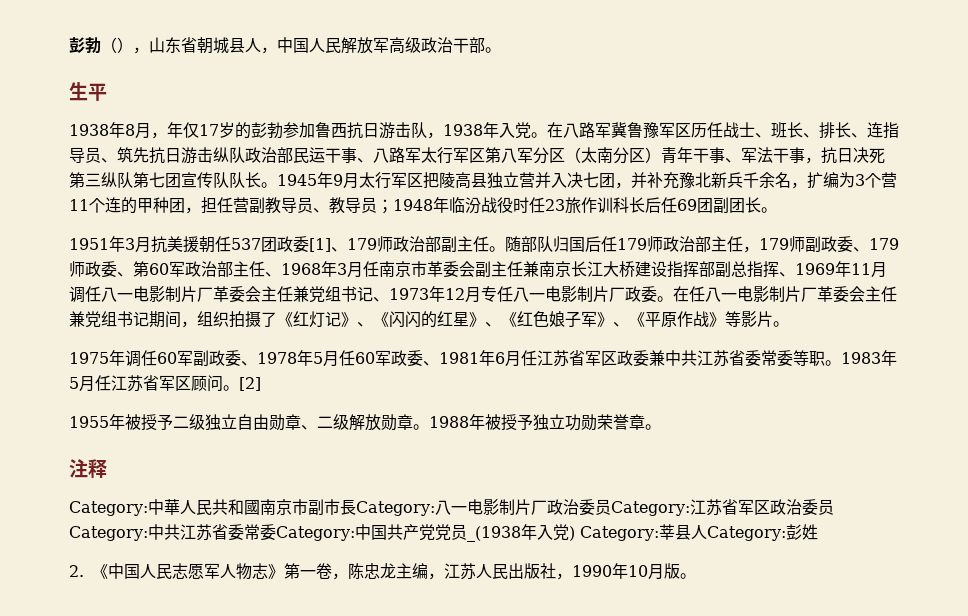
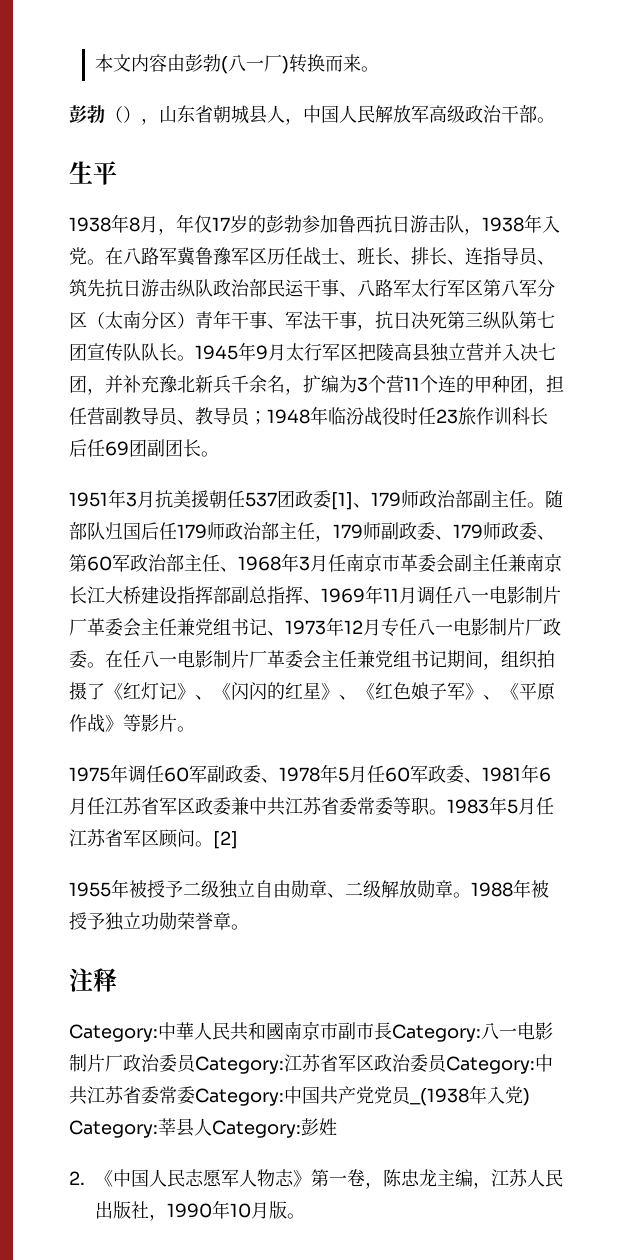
+ 本文内容由彭勃(八一厂)转换而来。

